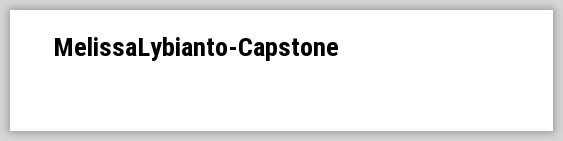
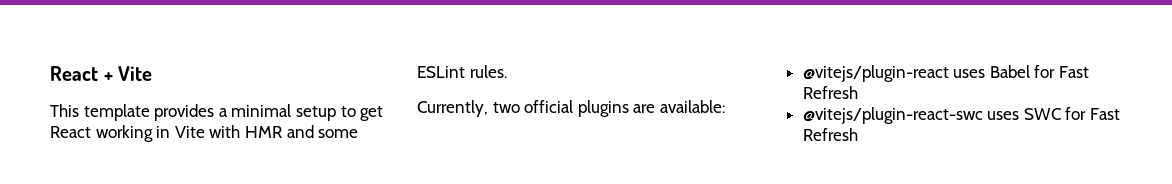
- MelissaLybianto-Capstone
+ React + Vite
+ This template provides a minimal setup to get React working in Vite with HMR and some ESLint rules.
+ Currently, two official plugins are available:
+ @vitejs/plugin-react uses Babel for Fast Refresh
+ @vitejs/plugin-react-swc uses SWC for Fast Refresh

